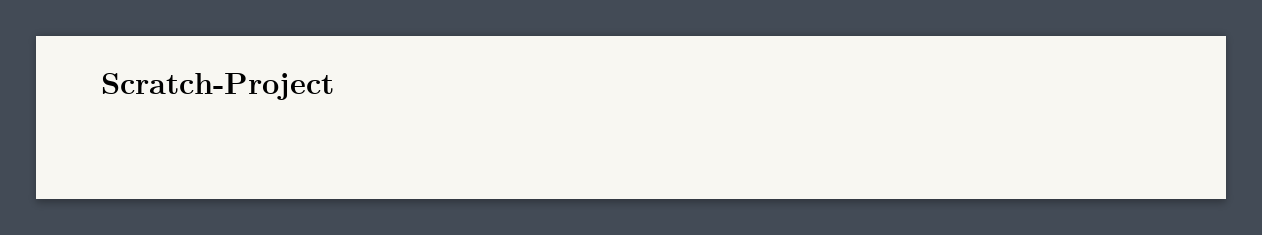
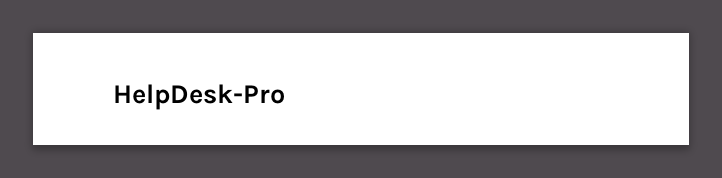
- Scratch-Project
+ HelpDesk-Pro

